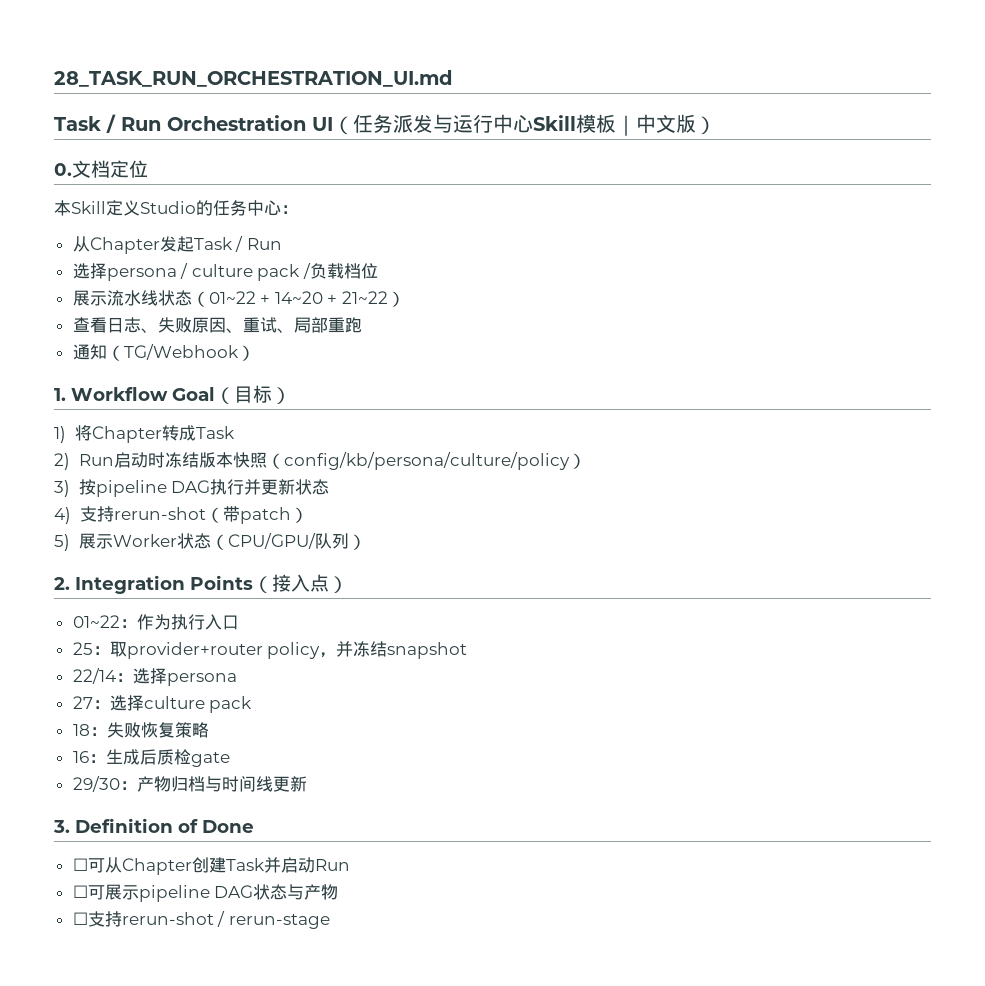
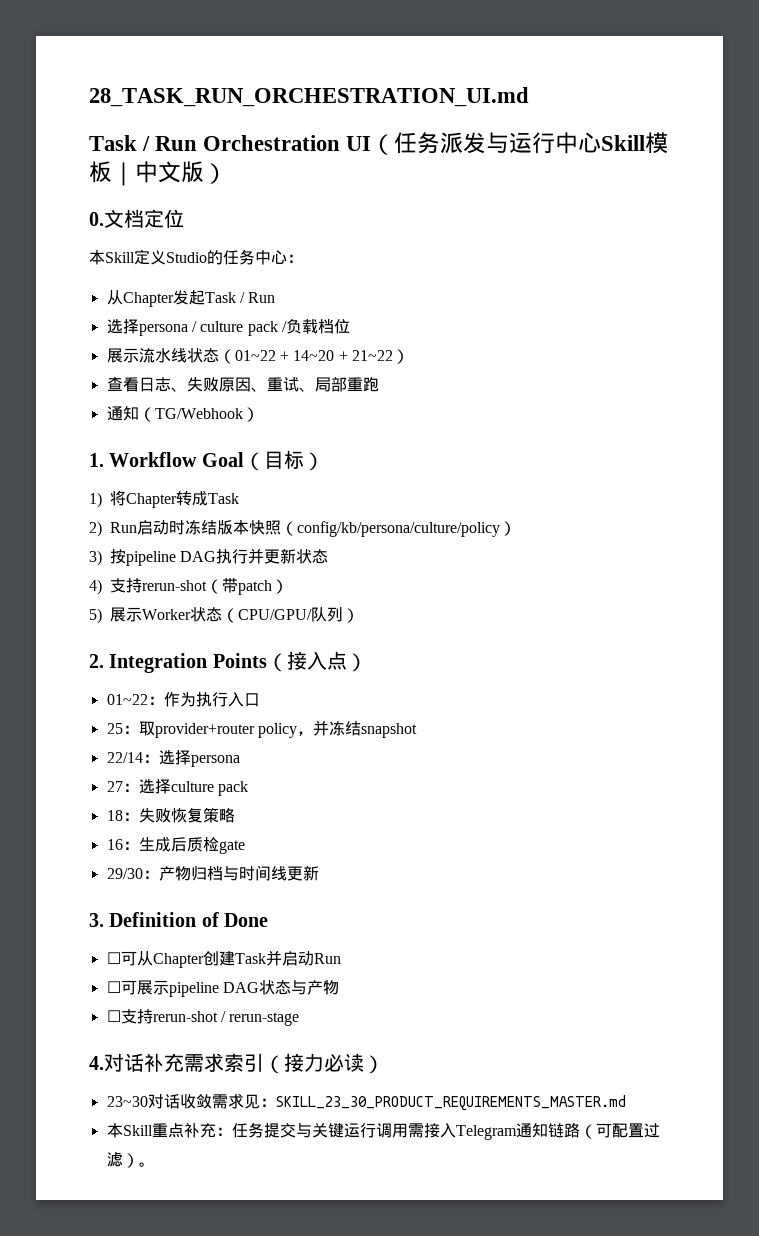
+ 4.对话补充需求索引（接力必读）
+ 23~30对话收敛需求见：SKILL_23_30_PRODUCT_REQUIREMENTS_MASTER.md
+ 本Skill重点补充：任务提交与关键运行调用需接入Telegram通知链路（可配置过滤）。

